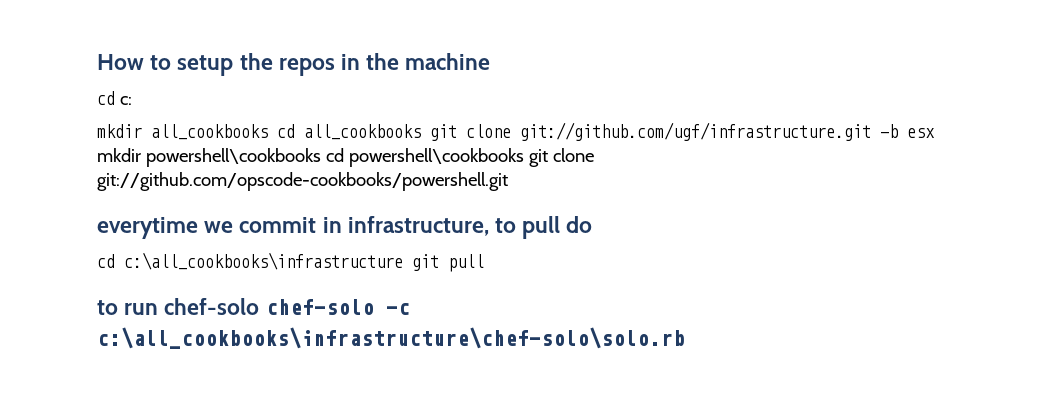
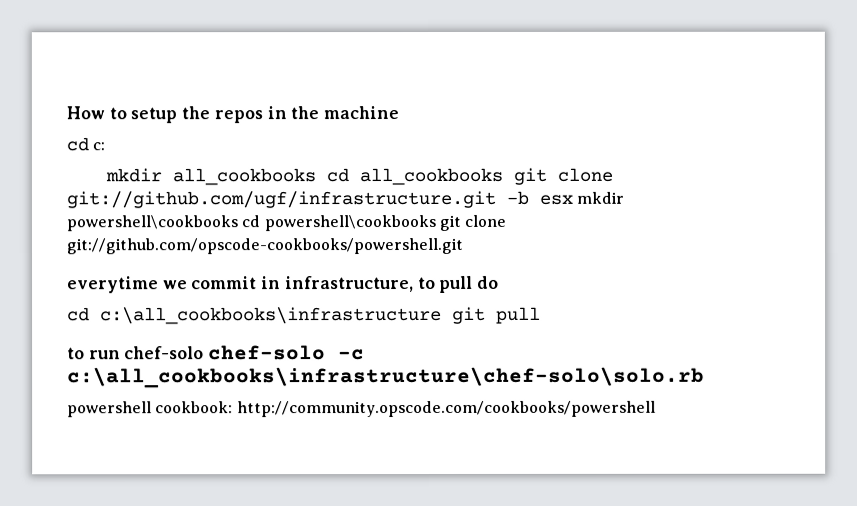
+ powershell cookbook: http://community.opscode.com/cookbooks/powershell

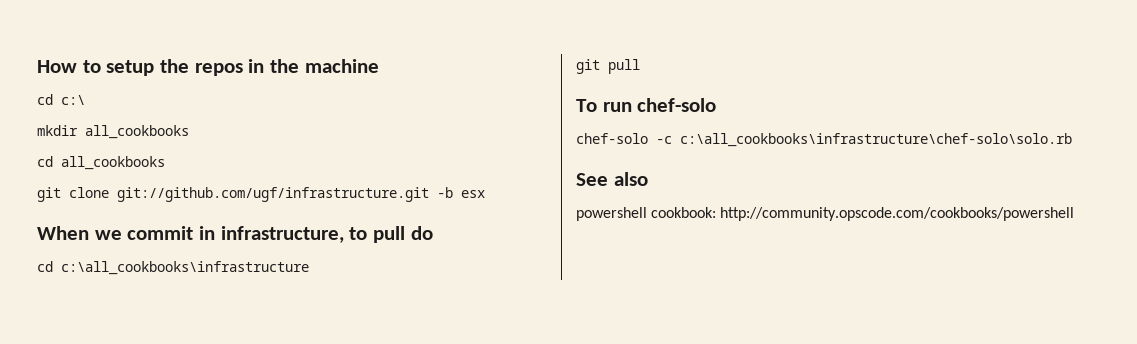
- cd c:
+ cd c:\
- mkdir all_cookbooks cd all_cookbooks git clone git://github.com/ugf/infrastructure.git -b esx mkdir powershell\cookbooks cd powershell\cookbooks git clone git://github.com/opscode-cookbooks/powershell.git
- everytime we commit in infrastructure, to pull do
+ mkdir all_cookbooks
+ cd all_cookbooks
+ git clone git://github.com/ugf/infrastructure.git -b esx
+ When we commit in infrastructure, to pull do
- cd c:\all_cookbooks\infrastructure git pull
+ cd c:\all_cookbooks\infrastructure
+ git pull
- to run chef-solo chef-solo -c c:\all_cookbooks\infrastructure\chef-solo\solo.rb
+ To run chef-solo
+ chef-solo -c c:\all_cookbooks\infrastructure\chef-solo\solo.rb
+ See also

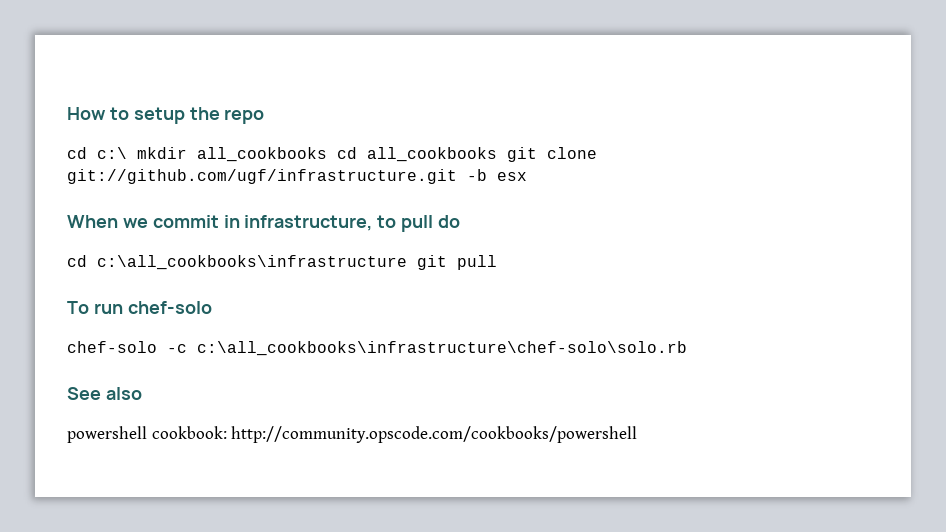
- How to setup the repos in the machine
+ How to setup the repo
- cd c:\
- mkdir all_cookbooks
- cd all_cookbooks
- git clone git://github.com/ugf/infrastructure.git -b esx
+ cd c:\ mkdir all_cookbooks cd all_cookbooks git clone git://github.com/ugf/infrastructure.git -b esx
- cd c:\all_cookbooks\infrastructure
- git pull
+ cd c:\all_cookbooks\infrastructure git pull

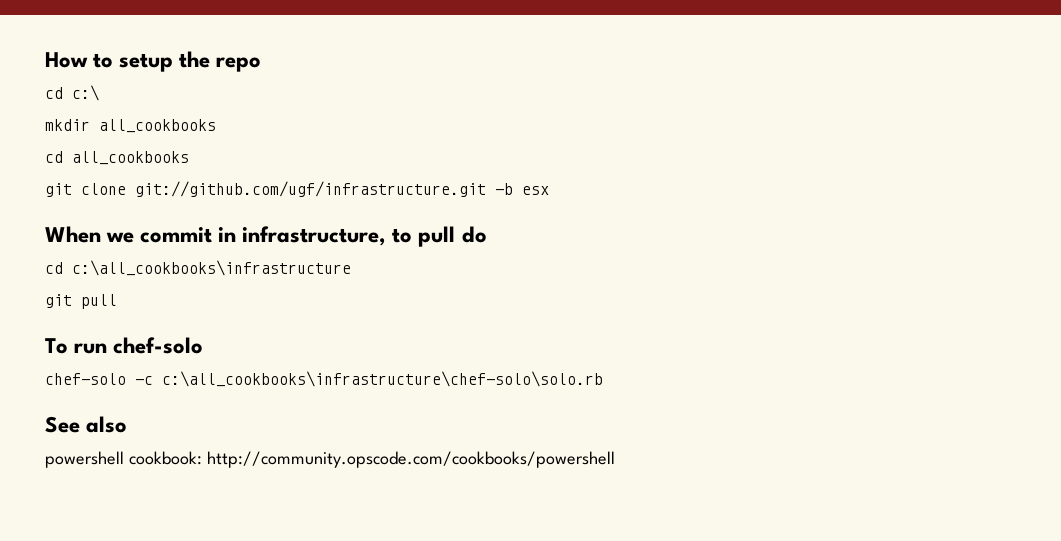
- cd c:\ mkdir all_cookbooks cd all_cookbooks git clone git://github.com/ugf/infrastructure.git -b esx
+ cd c:\
+ mkdir all_cookbooks
+ cd all_cookbooks
+ git clone git://github.com/ugf/infrastructure.git -b esx
- cd c:\all_cookbooks\infrastructure git pull
+ cd c:\all_cookbooks\infrastructure
+ git pull

